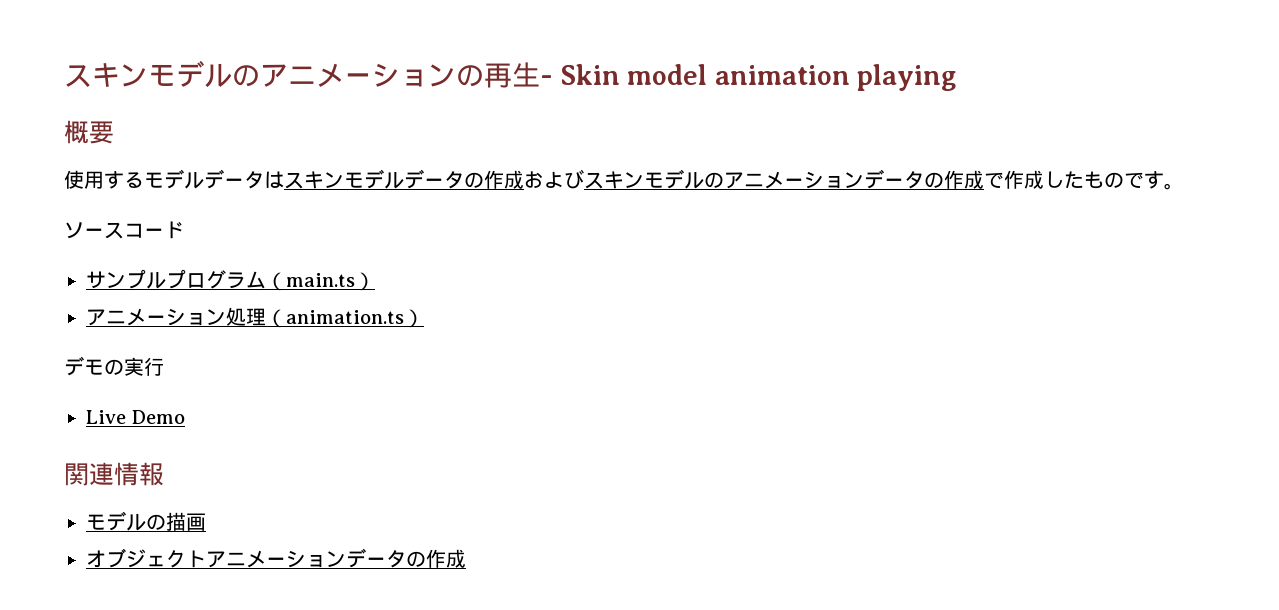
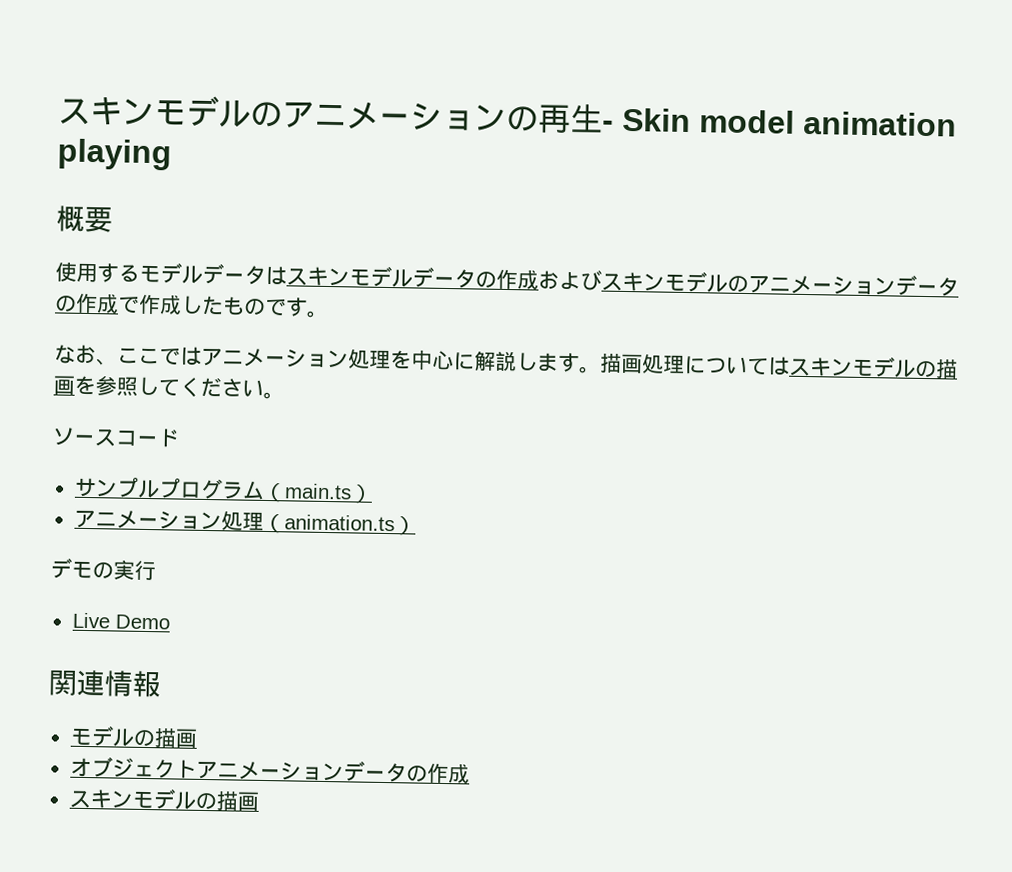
+ なお、ここではアニメーション処理を中心に解説します。描画処理についてはスキンモデルの描画を参照してください。
  オブジェクトアニメーションデータの作成
+ スキンモデルの描画

